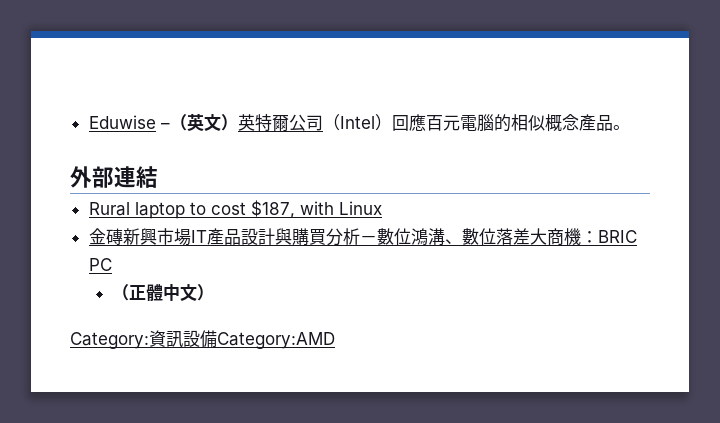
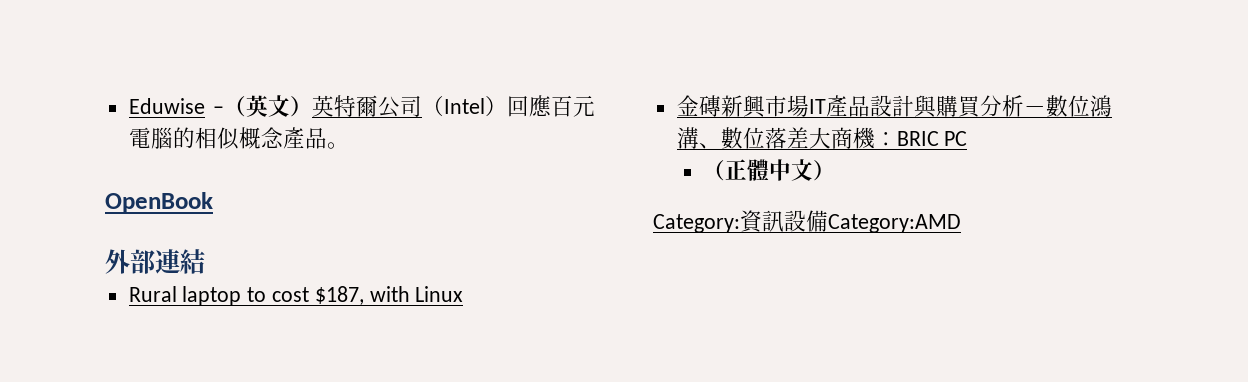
+ OpenBook

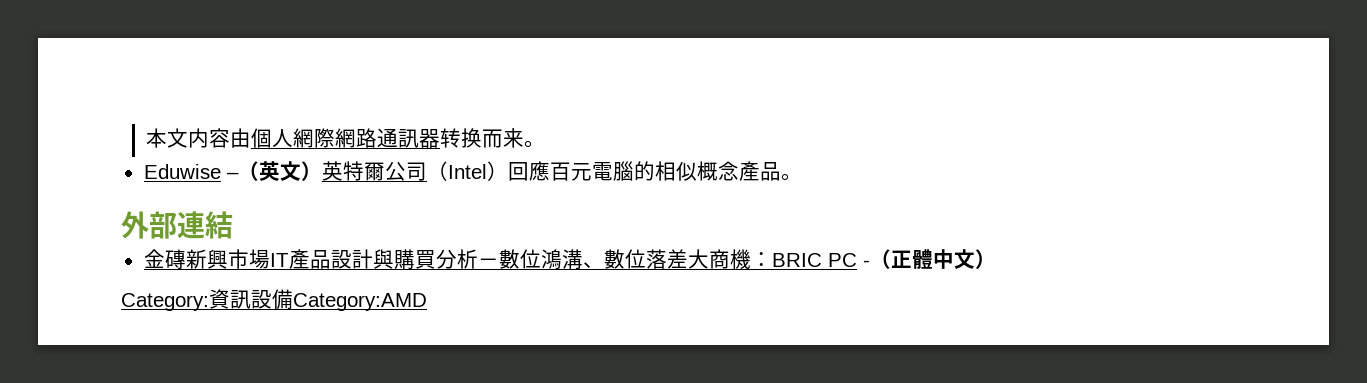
+ 本文内容由個人網際網路通訊器转换而来。
- OpenBook
- Rural laptop to cost $187, with Linux
- 金磚新興市場IT產品設計與購買分析－數位鴻溝、數位落差大商機：BRIC PC
- （正體中文）
+ 金磚新興市場IT產品設計與購買分析－數位鴻溝、數位落差大商機：BRIC PC -（正體中文）

